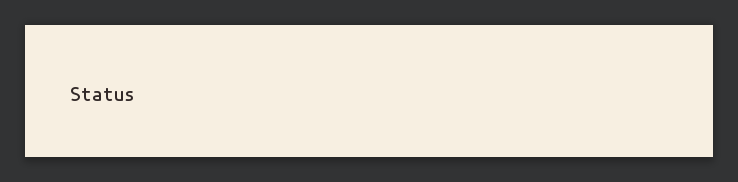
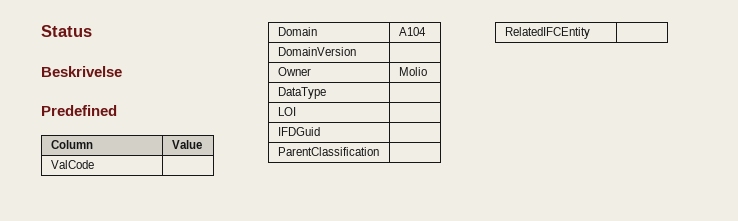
+ Beskrivelse
+ Predefined
+ Column | Value
+ ValCode |
+ Domain | A104
+ DomainVersion |
+ Owner | Molio
+ DataType |
+ LOI |
+ IFDGuid |
+ ParentClassification |
+ RelatedIFCEntity |

